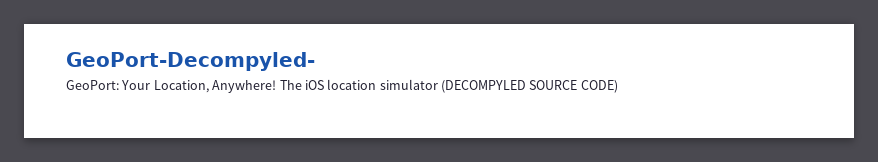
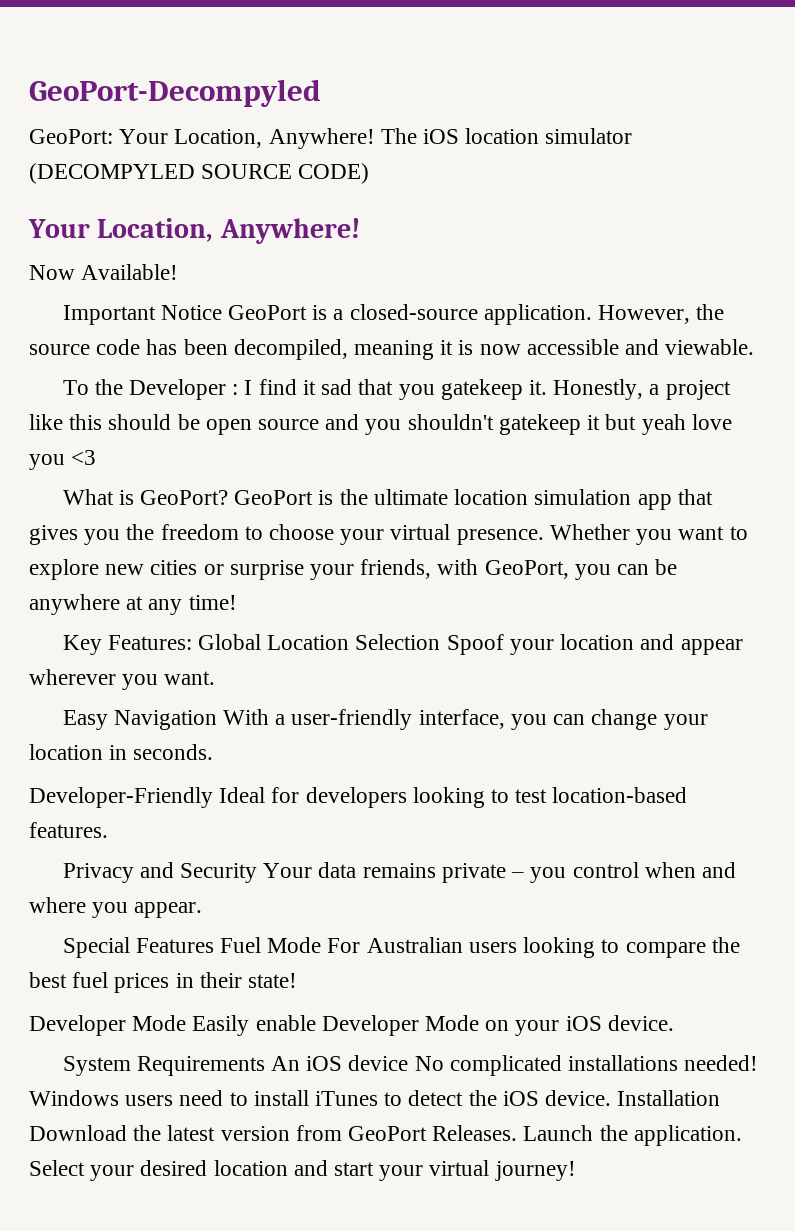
- GeoPort-Decompyled-
+ GeoPort-Decompyled
  The iOS location simulator (DECOMPYLED SOURCE CODE)
+ Your Location, Anywhere!
+ Now Available!
+ Important Notice GeoPort is a closed-source application. However, the source code has been decompiled, meaning it is now accessible and viewable.
+ To the Developer : I find it sad that you gatekeep it. Honestly, a project like this should be open source and you shouldn't gatekeep it but yeah love you <3
+ What is GeoPort? GeoPort is the ultimate location simulation app that gives you the freedom to choose your virtual presence. Whether you want to explore new cities or surprise your friends, with GeoPort, you can be anywhere at any time!
+ Key Features: Global Location Selection Spoof your location and appear wherever you want.
+ Easy Navigation With a user-friendly interface, you can change your location in seconds.
+ Developer-Friendly Ideal for developers looking to test location-based features.
+ Privacy and Security Your data remains private – you control when and where you appear.
+ Special Features Fuel Mode For Australian users looking to compare the best fuel prices in their state!
+ Developer Mode Easily enable Developer Mode on your iOS device.
+ System Requirements An iOS device No complicated installations needed! Windows users need to install iTunes to detect the iOS device. Installation Download the latest version from GeoPort Releases. Launch the application. Select your desired location and start your virtual journey!

